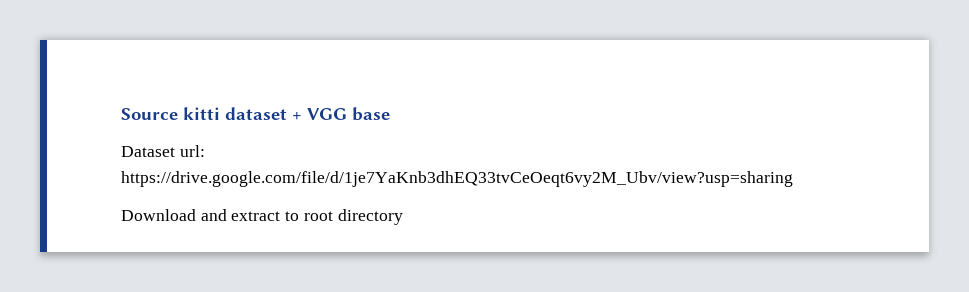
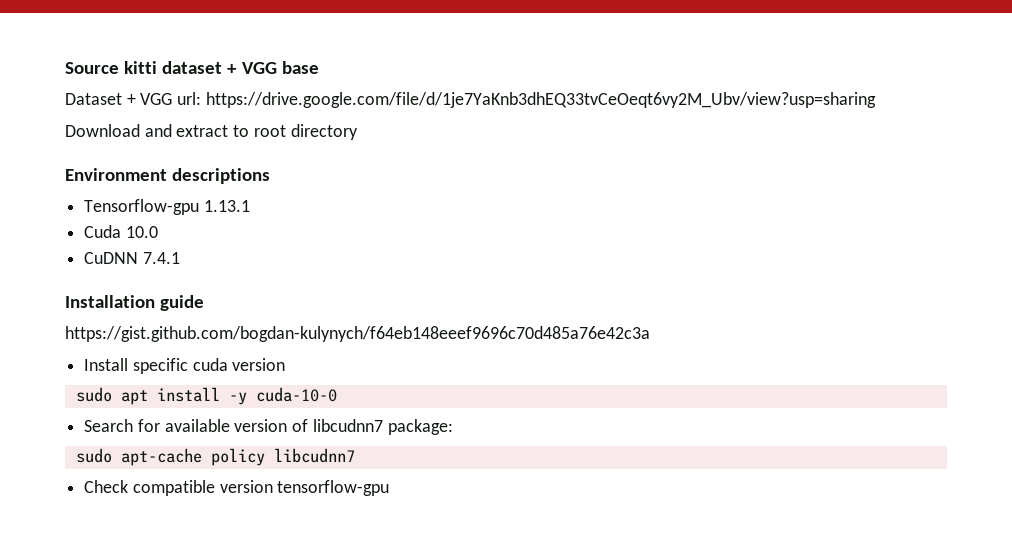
- Dataset url: https://drive.google.com/file/d/1je7YaKnb3dhEQ33tvCeOeqt6vy2M_Ubv/view?usp=sharing
+ Dataset + VGG url: https://drive.google.com/file/d/1je7YaKnb3dhEQ33tvCeOeqt6vy2M_Ubv/view?usp=sharing
+ Environment descriptions
+ Tensorflow-gpu 1.13.1
+ Cuda 10.0
+ CuDNN 7.4.1
+ Installation guide
+ https://gist.github.com/bogdan-kulynych/f64eb148eeef9696c70d485a76e42c3a
+ Install specific cuda version
+ sudo apt install -y cuda-10-0
+ Search for available version of libcudnn7 package:
+ sudo apt-cache policy libcudnn7
+ Check compatible version tensorflow-gpu

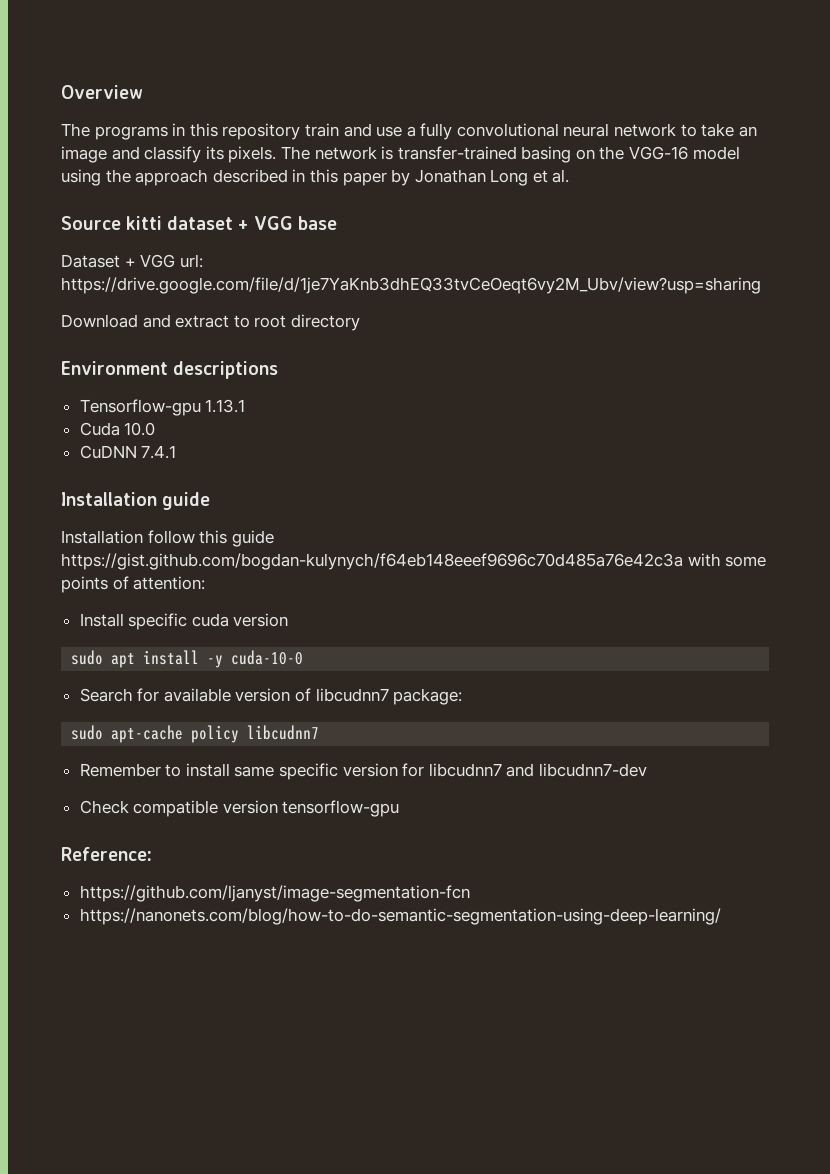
+ Overview
+ The programs in this repository train and use a fully convolutional neural network to take an image and classify its pixels. The network is transfer-trained basing on the VGG-16 model using the approach described in this paper by Jonathan Long et al.
- https://gist.github.com/bogdan-kulynych/f64eb148eeef9696c70d485a76e42c3a
+ Installation follow this guide https://gist.github.com/bogdan-kulynych/f64eb148eeef9696c70d485a76e42c3a with some points of attention:
+ Remember to install same specific version for libcudnn7 and libcudnn7-dev
+ Reference:
+ https://github.com/ljanyst/image-segmentation-fcn
+ https://nanonets.com/blog/how-to-do-semantic-segmentation-using-deep-learning/

